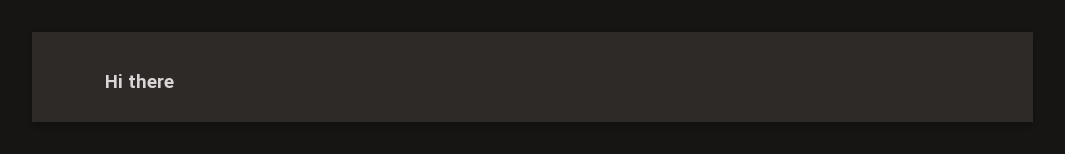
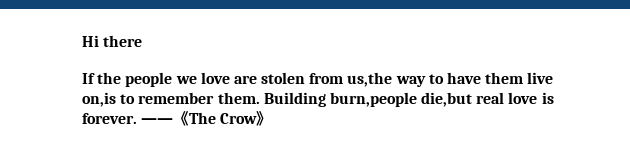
+ If the people we love are stolen from us,the way to have them live on,is to remember them. Building burn,people die,but real love is forever. ——《The Crow》

